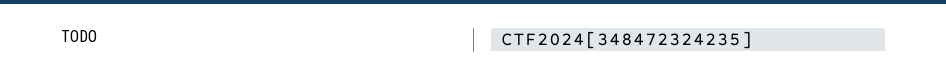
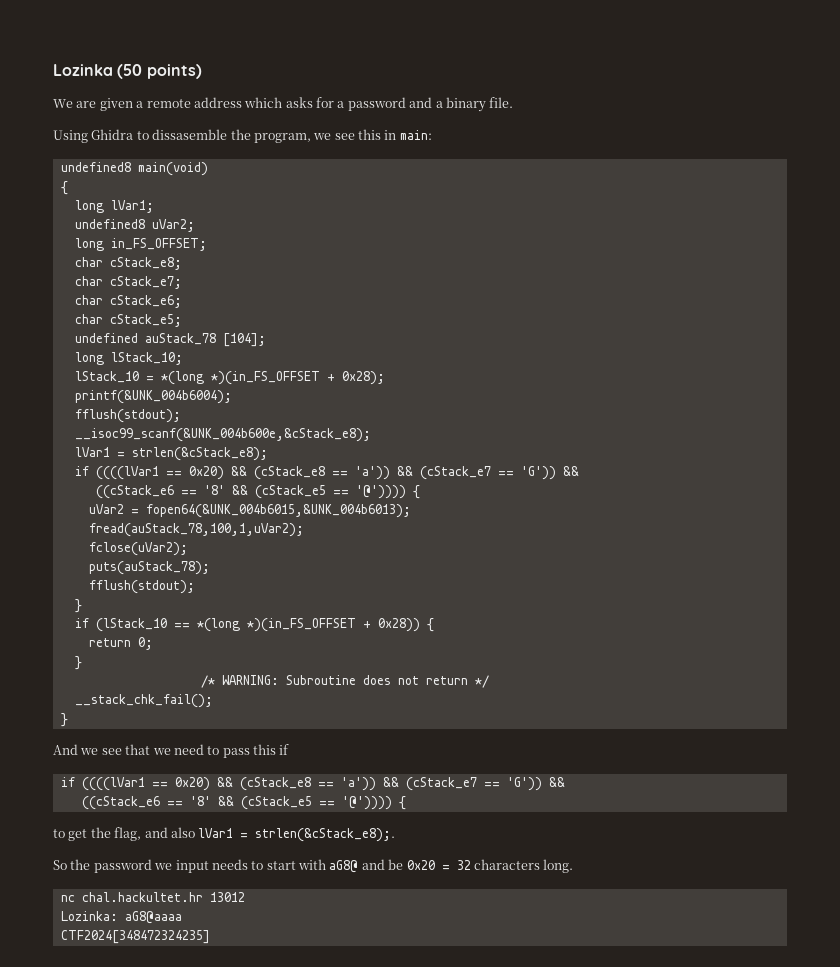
- TODO
+ Lozinka (50 points)
+ We are given a remote address which asks for a password and a binary file.
+ Using Ghidra to dissasemble the program, we see this in main:
+ undefined8 main(void)
+ {
+ long lVar1;
+ undefined8 uVar2;
+ long in_FS_OFFSET;
+ char cStack_e8;
+ char cStack_e7;
+ char cStack_e6;
+ char cStack_e5;
+ undefined auStack_78 [104];
+ long lStack_10;
+ lStack_10 = *(long *)(in_FS_OFFSET + 0x28);
+ printf(&UNK_004b6004);
+ fflush(stdout);
+ __isoc99_scanf(&UNK_004b600e,&cStack_e8);
+ lVar1 = strlen(&cStack_e8);
+ if ((((lVar1 == 0x20) && (cStack_e8 == 'a')) && (cStack_e7 == 'G')) &&
+ ((cStack_e6 == '8' && (cStack_e5 == '@')))) {
+ uVar2 = fopen64(&UNK_004b6015,&UNK_004b6013);
+ fread(auStack_78,100,1,uVar2);
+ fclose(uVar2);
+ puts(auStack_78);
+ fflush(stdout);
+ }
+ if (lStack_10 == *(long *)(in_FS_OFFSET + 0x28)) {
+ return 0;
+ }
+ /* WARNING: Subroutine does not return */
+ __stack_chk_fail();
+ }
+ And we see that we need to pass this if
+ if ((((lVar1 == 0x20) && (cStack_e8 == 'a')) && (cStack_e7 == 'G')) &&
+ ((cStack_e6 == '8' && (cStack_e5 == '@')))) {
+ to get the flag, and also lVar1 = strlen(&cStack_e8);.
+ So the password we input needs to start with aG8@ and be 0x20 = 32 characters long.
+ nc chal.hackultet.hr 13012
+ Lozinka: aG8@aaaa

